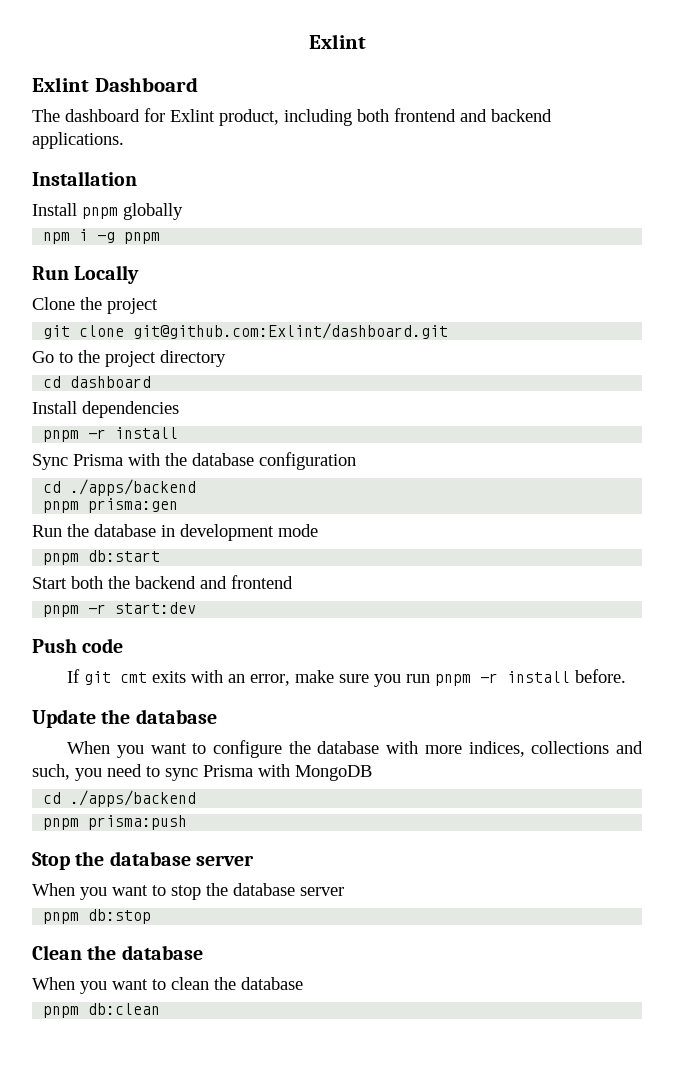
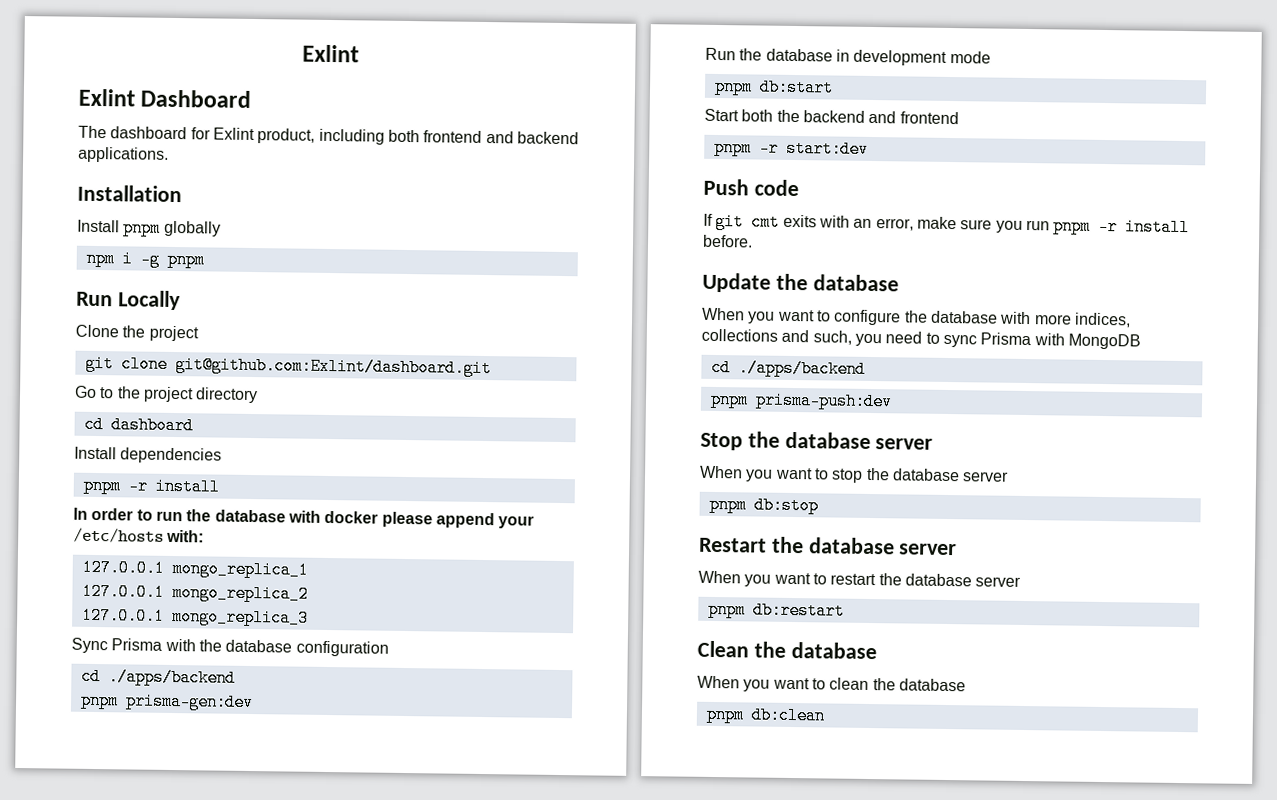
+ In order to run the database with docker please append your /etc/hosts with:
+ 127.0.0.1 mongo_replica_1
+ 127.0.0.1 mongo_replica_2
+ 127.0.0.1 mongo_replica_3
- pnpm prisma:gen
+ pnpm prisma-gen:dev
- pnpm prisma:push
+ pnpm prisma-push:dev
+ Restart the database server
+ When you want to restart the database server
+ pnpm db:restart

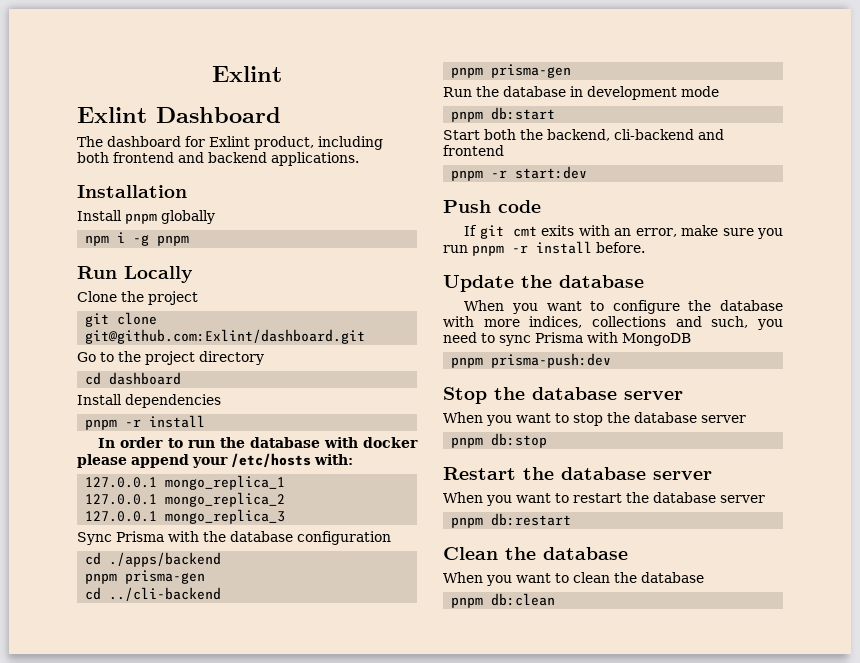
  Sync Prisma with the database configuration
  cd ./apps/backend
- pnpm prisma-gen:dev
+ pnpm prisma-gen
+ cd ../cli-backend
+ pnpm prisma-gen
- Start both the backend and frontend
+ Start both the backend, cli-backend and frontend
  When you want to configure the database with more indices, collections and such, you need to sync Prisma with MongoDB
- cd ./apps/backend

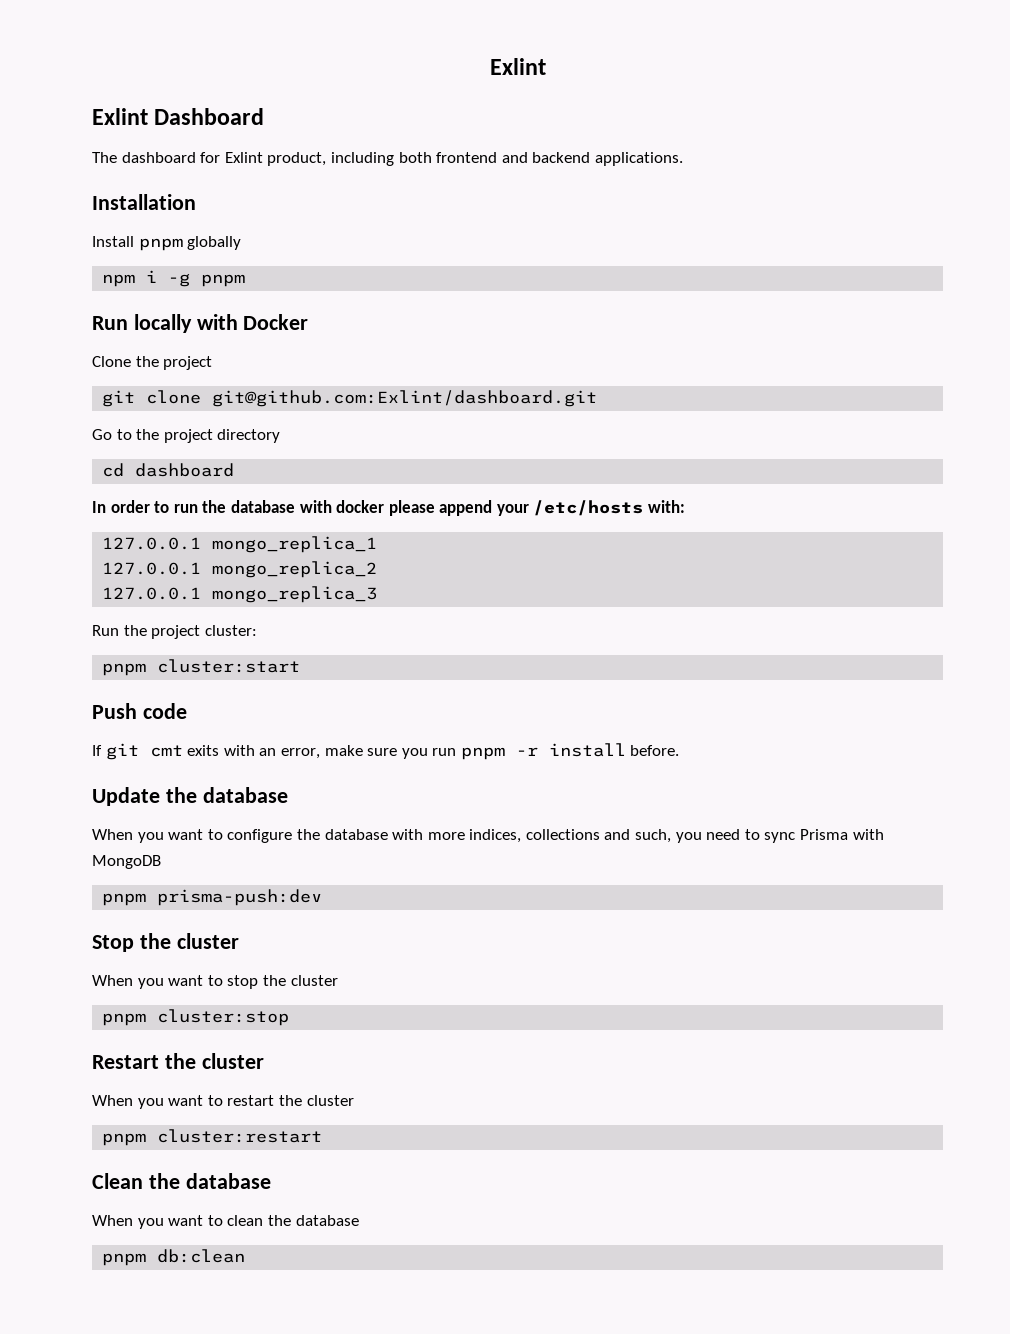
- Run Locally
+ Run locally with Docker
- Install dependencies
- pnpm -r install
- Sync Prisma with the database configuration
- cd ./apps/backend
- pnpm prisma-gen
- cd ../cli-backend
- pnpm prisma-gen
- Run the database in development mode
- pnpm db:start
- Start both the backend, cli-backend and frontend
- pnpm -r start:dev
+ Run the project cluster:
+ pnpm cluster:start
- Stop the database server
+ Stop the cluster
- When you want to stop the database server
- pnpm db:stop
+ When you want to stop the cluster
+ pnpm cluster:stop
- Restart the database server
+ Restart the cluster
- When you want to restart the database server
- pnpm db:restart
+ When you want to restart the cluster
+ pnpm cluster:restart

